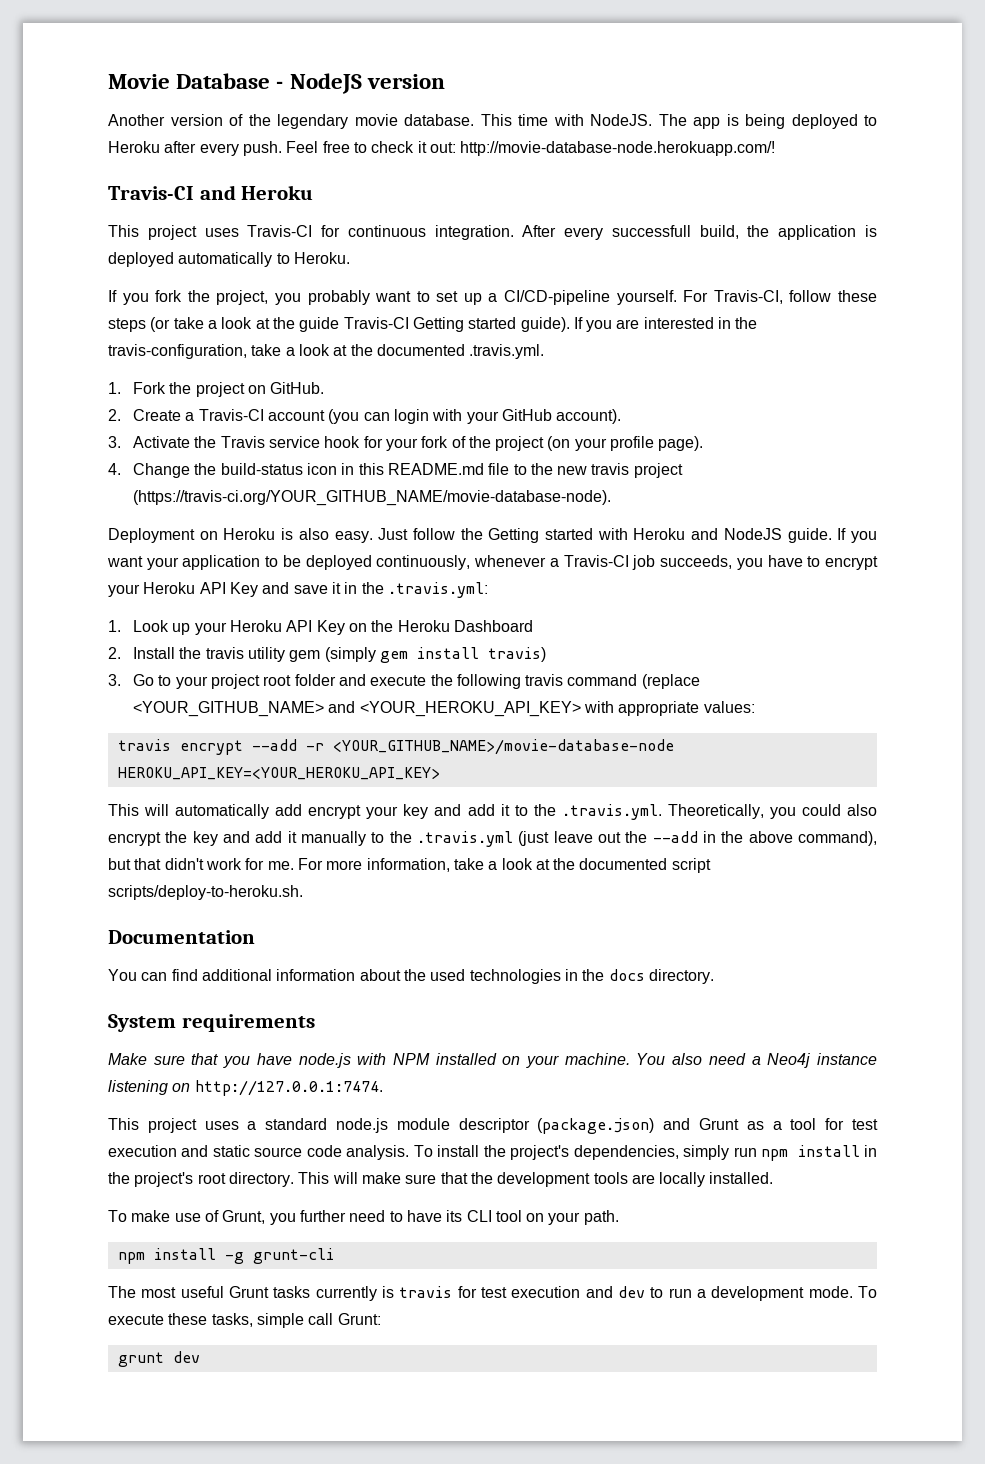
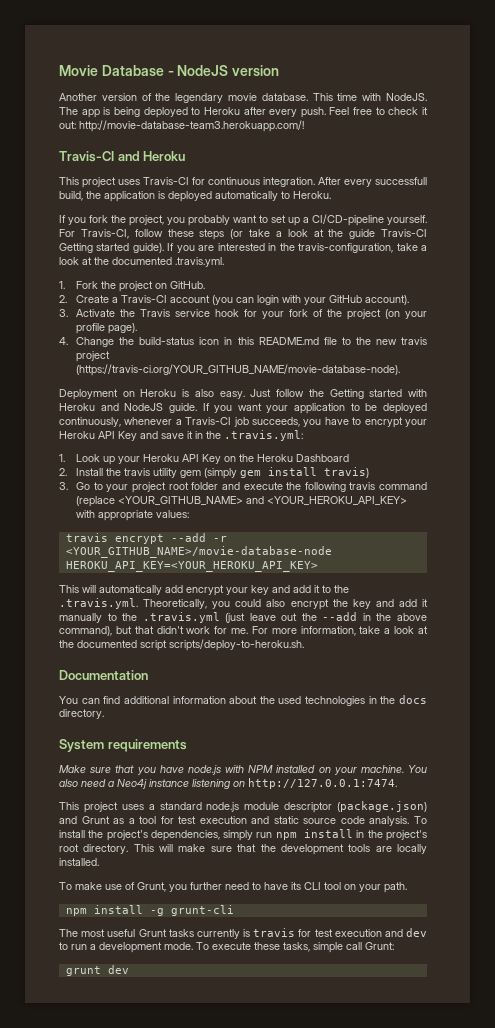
- Feel free to check it out: http://movie-database-node.herokuapp.com/!
+ Feel free to check it out: http://movie-database-team3.herokuapp.com/!

